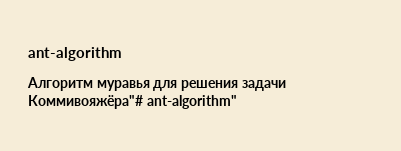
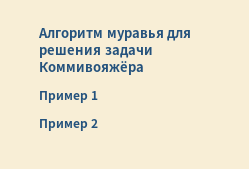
- ant-algorithm
- Алгоритм муравья для решения задачи Коммивояжёра"# ant-algorithm"
+ Алгоритм муравья для решения задачи Коммивояжёра
+ Пример 1
+ Пример 2

